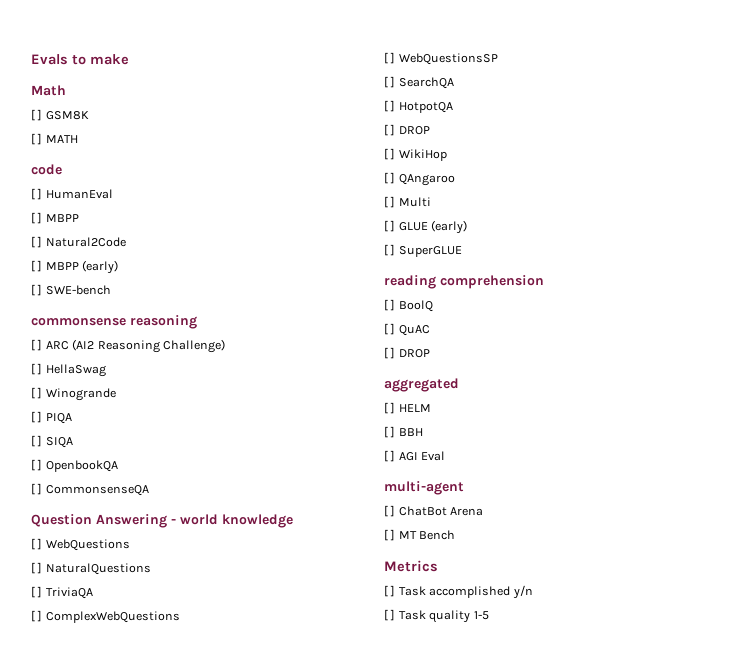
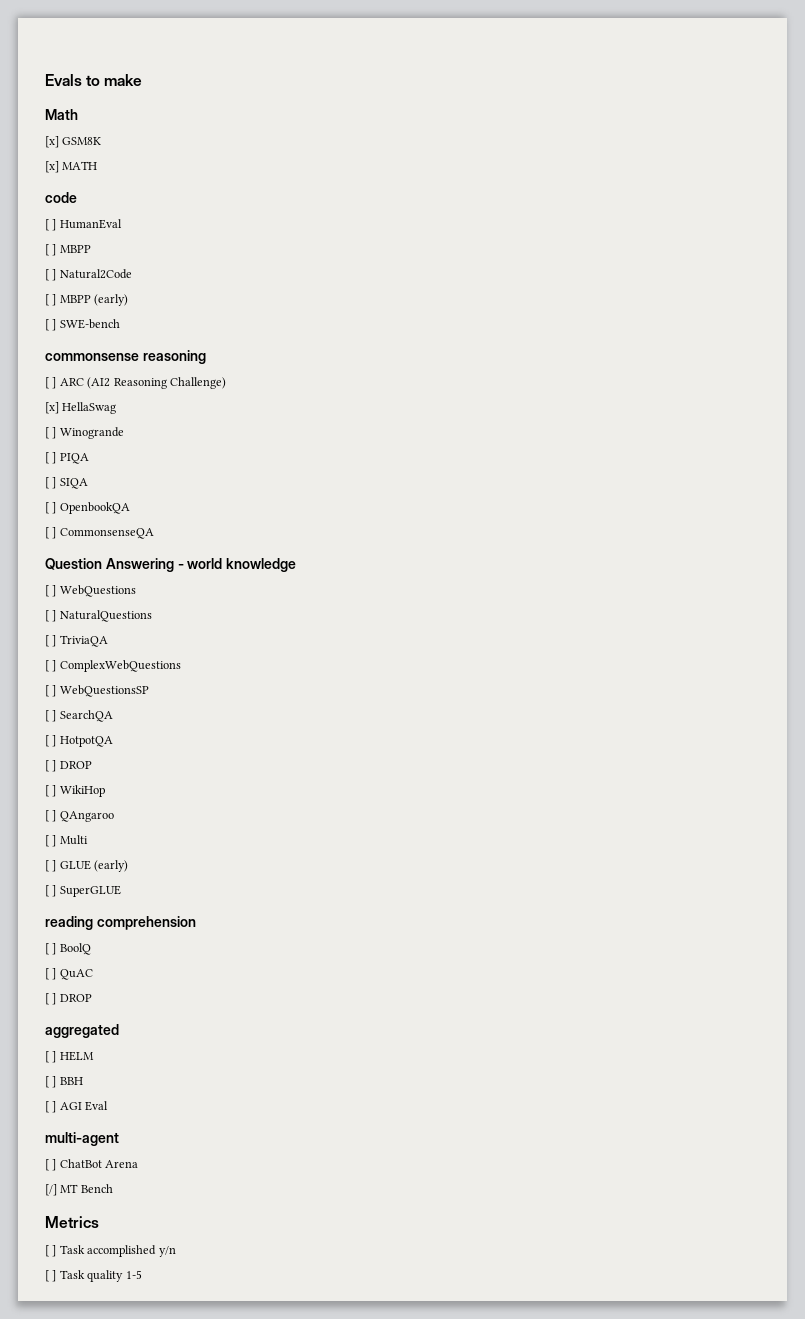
- [ ] GSM8K
+ [x] GSM8K
- [ ] MATH
+ [x] MATH
- [ ] HellaSwag
+ [x] HellaSwag
- [ ] MT Bench
+ [/] MT Bench

